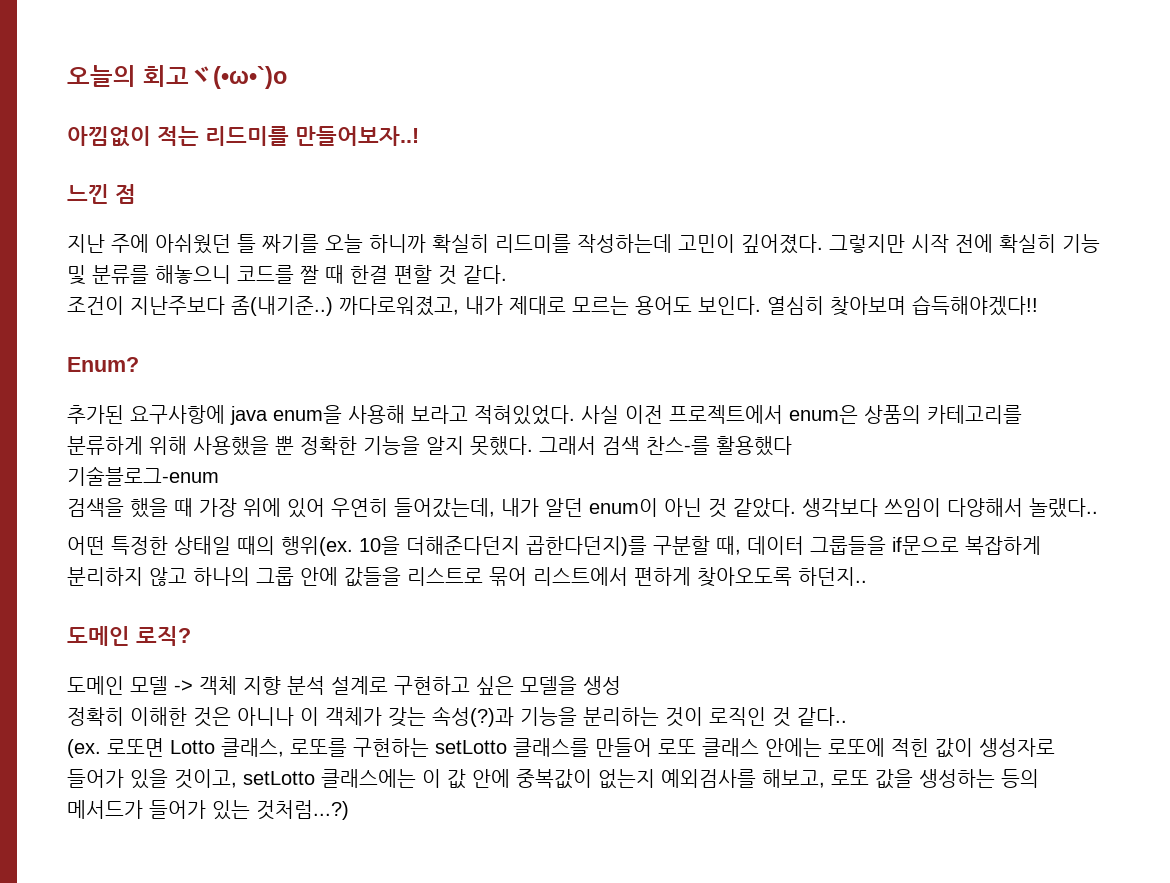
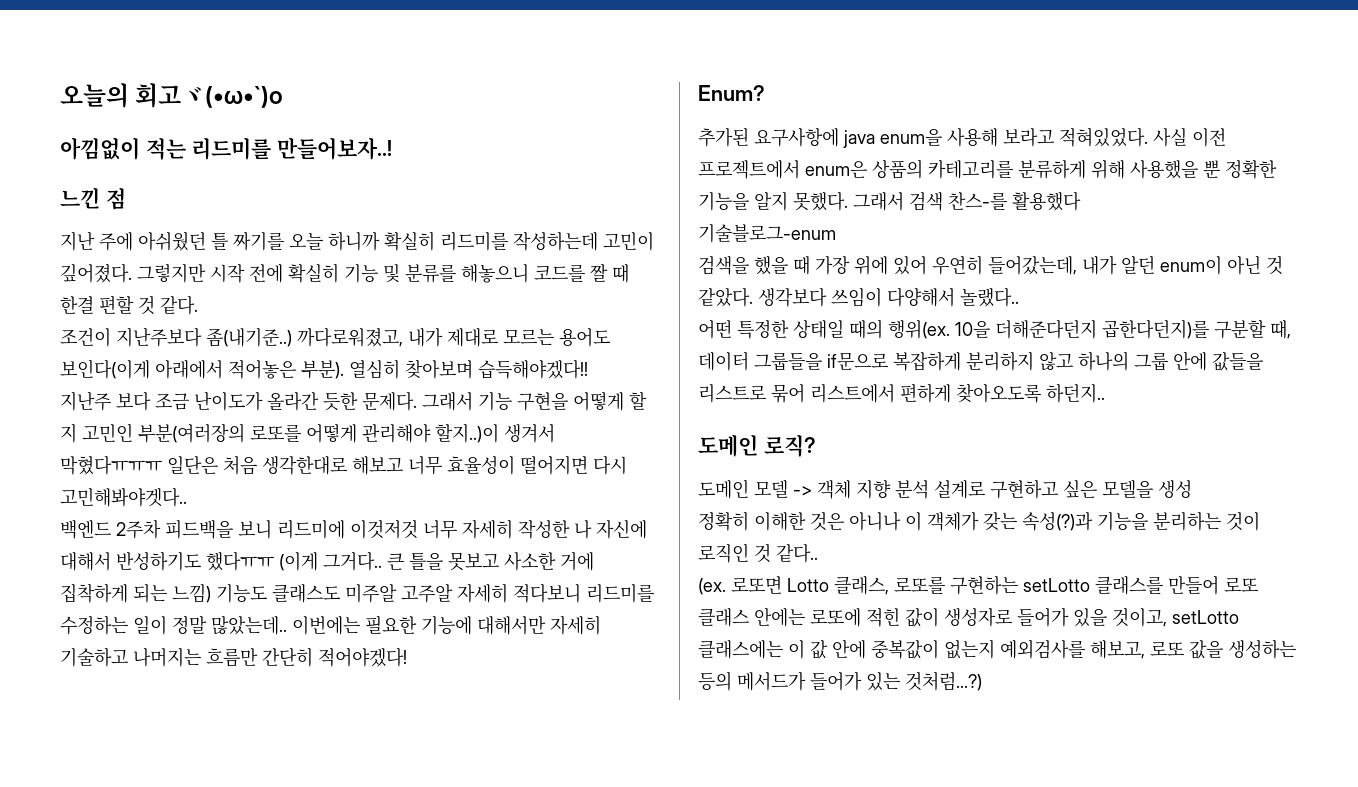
- 까다로워졌고, 내가 제대로 모르는 용어도 보인다.
+ 까다로워졌고, 내가 제대로 모르는 용어도 보인다(이게 아래에서 적어놓은 부분).
+ 지난주 보다 조금 난이도가 올라간 듯한 문제다. 그래서 기능 구현을 어떻게 할 지 고민인 부분(여러장의 로또를 어떻게 관리해야 할지..)이 생겨서 막혔다ㅠㅠㅠ 일단은 처음 생각한대로 해보고 너무 효율성이 떨어지면 다시 고민해봐야겟다..
+ 백엔드 2주차 피드백을 보니 리드미에 이것저것 너무 자세히 작성한 나 자신에 대해서 반성하기도 했다ㅠㅠ (이게 그거다.. 큰 틀을 못보고 사소한 거에 집착하게 되는 느낌) 기능도 클래스도 미주알 고주알 자세히 적다보니 리드미를 수정하는 일이 정말 많았는데.. 이번에는 필요한 기능에 대해서만 자세히 기술하고 나머지는 흐름만 간단히 적어야겠다!

